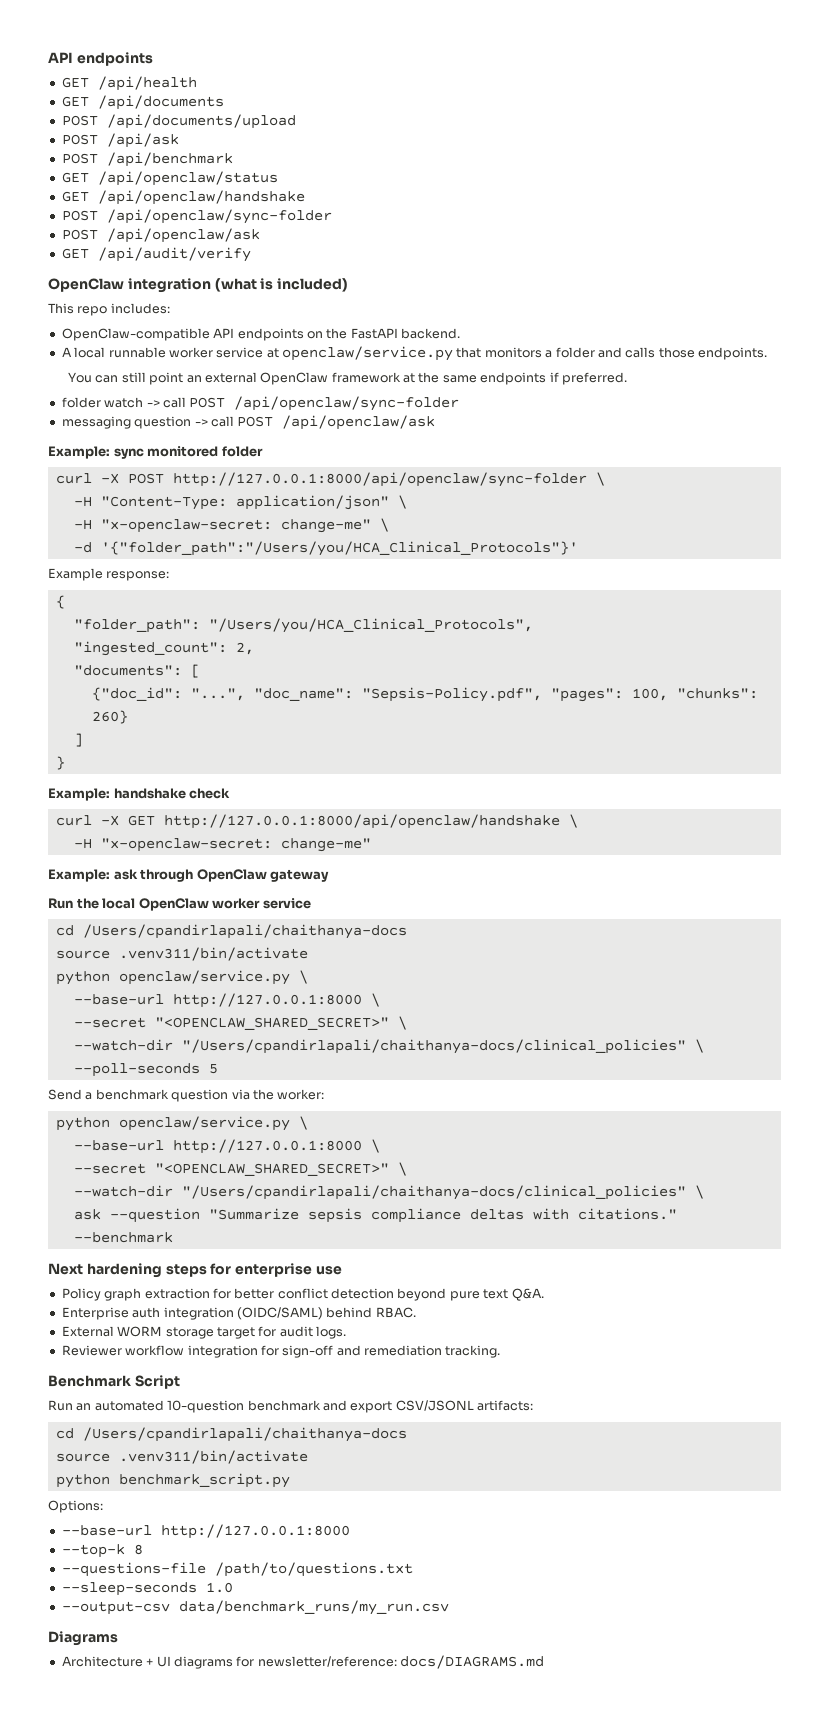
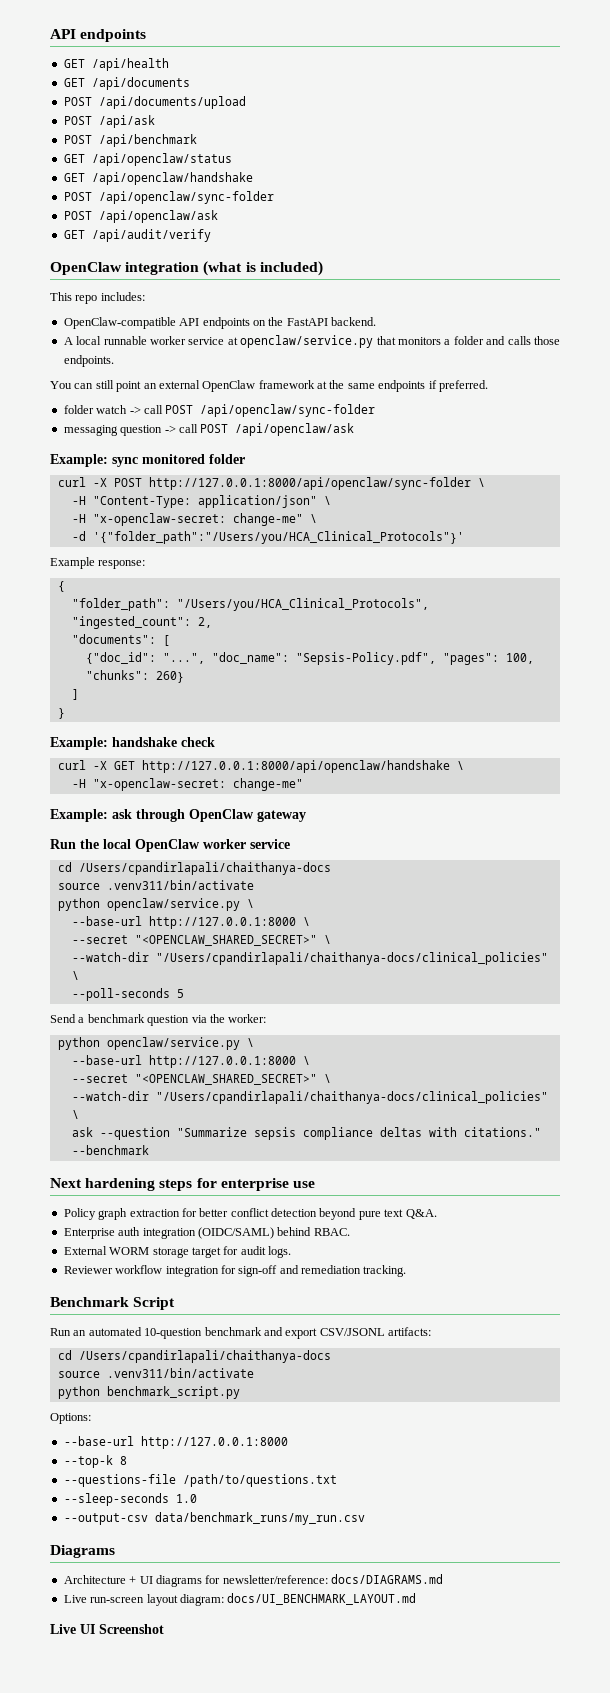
+ Live run-screen layout diagram: docs/UI_BENCHMARK_LAYOUT.md
+ Live UI Screenshot

